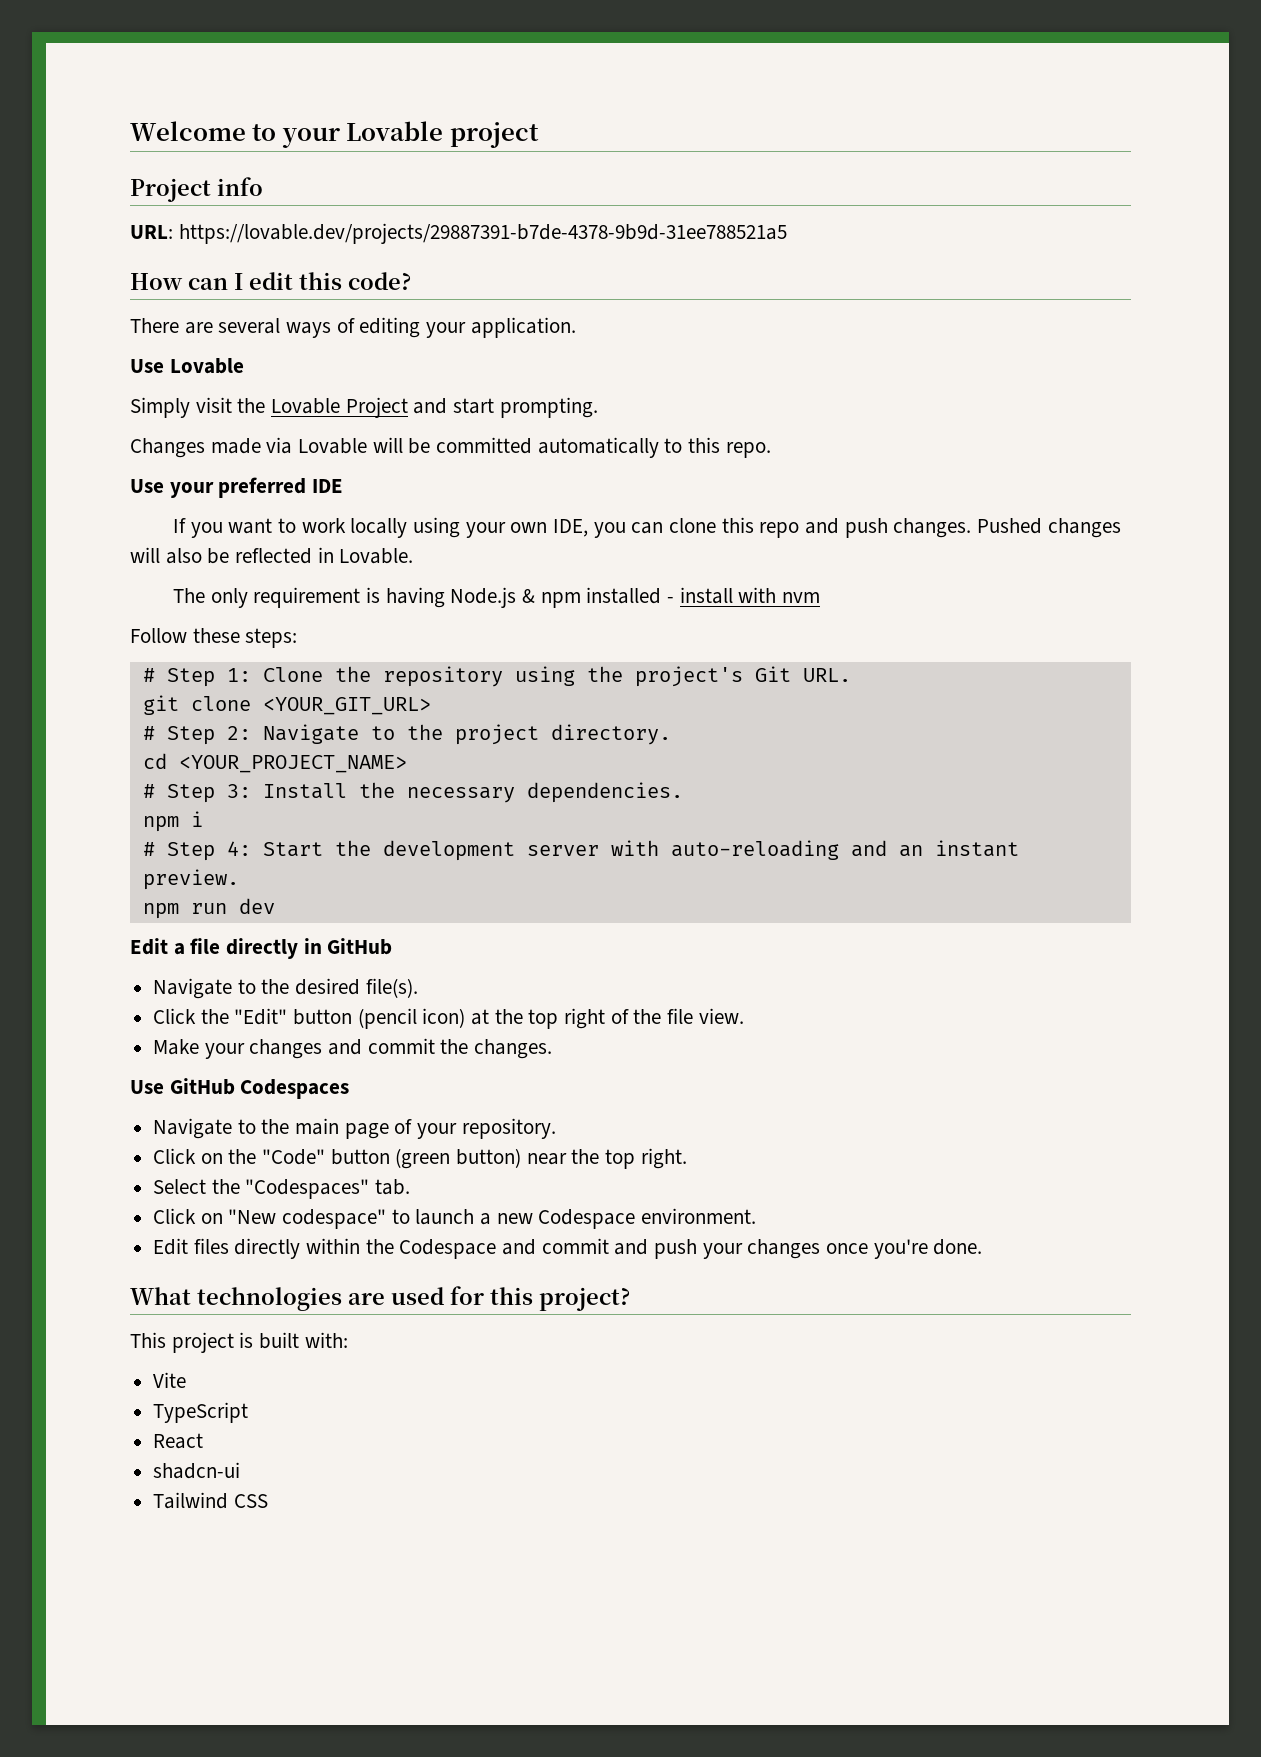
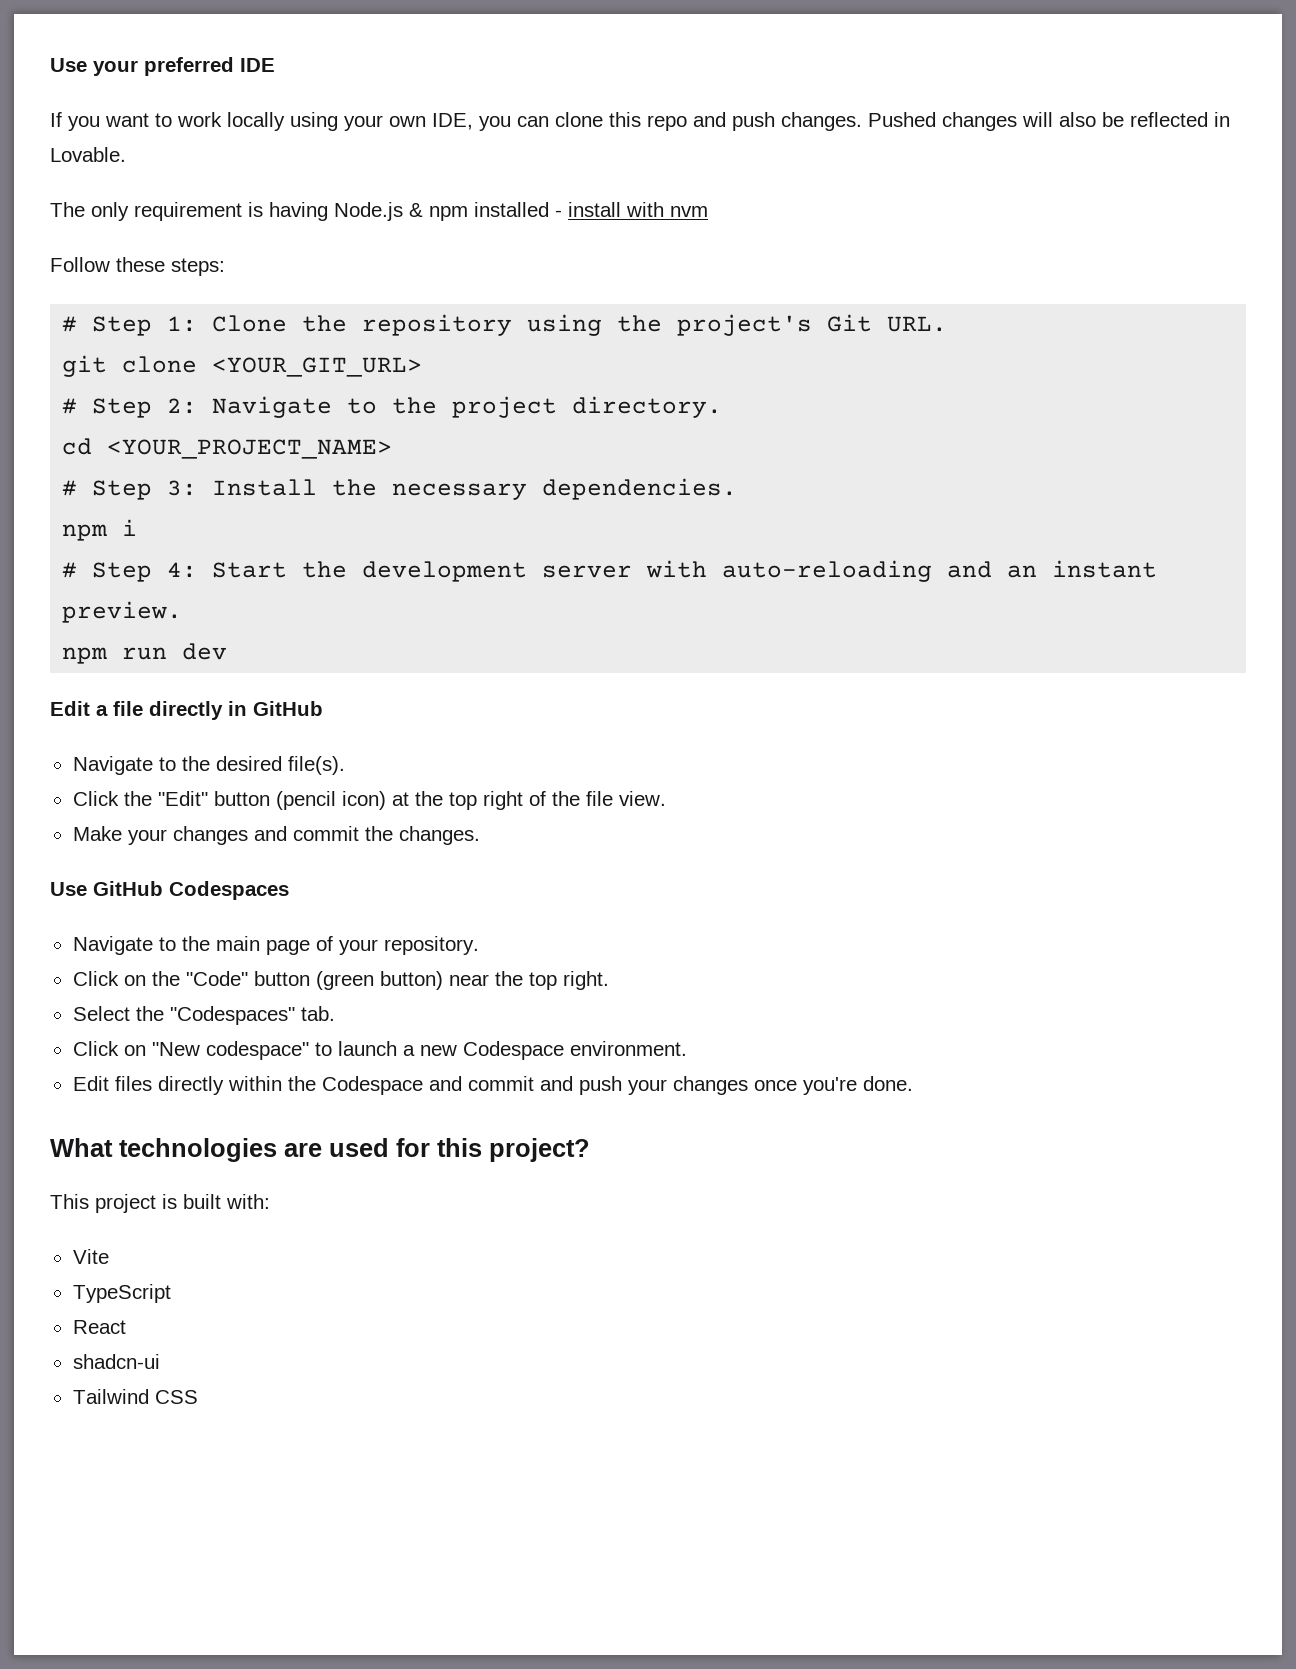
- Welcome to your Lovable project
- Project info
- URL: https://lovable.dev/projects/29887391-b7de-4378-9b9d-31ee788521a5
- How can I edit this code?
- There are several ways of editing your application.
- Use Lovable
- Simply visit the Lovable Project and start prompting.
- Changes made via Lovable will be committed automatically to this repo.

